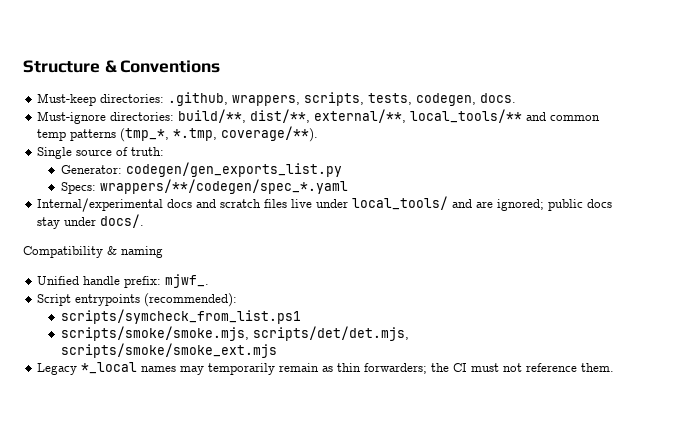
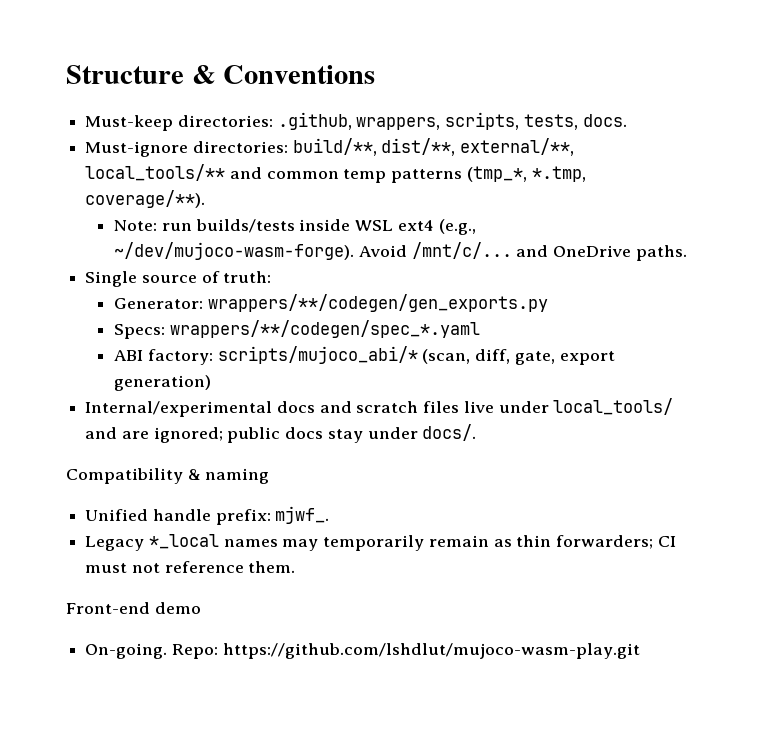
- Must-keep directories: .github, wrappers, scripts, tests, codegen, docs.
+ Must-keep directories: .github, wrappers, scripts, tests, docs.
+ Note: run builds/tests inside WSL ext4 (e.g., ~/dev/mujoco-wasm-forge). Avoid /mnt/c/... and OneDrive paths.
- Generator: codegen/gen_exports_list.py
+ Generator: wrappers/**/codegen/gen_exports.py
+ ABI factory: scripts/mujoco_abi/* (scan, diff, gate, export generation)
- Script entrypoints (recommended):
- scripts/symcheck_from_list.ps1
- scripts/smoke/smoke.mjs, scripts/det/det.mjs, scripts/smoke/smoke_ext.mjs
- Legacy *_local names may temporarily remain as thin forwarders; the CI must not reference them.
+ Legacy *_local names may temporarily remain as thin forwarders; CI must not reference them.
+ Front-end demo
+ On-going. Repo: https://github.com/lshdlut/mujoco-wasm-play.git

